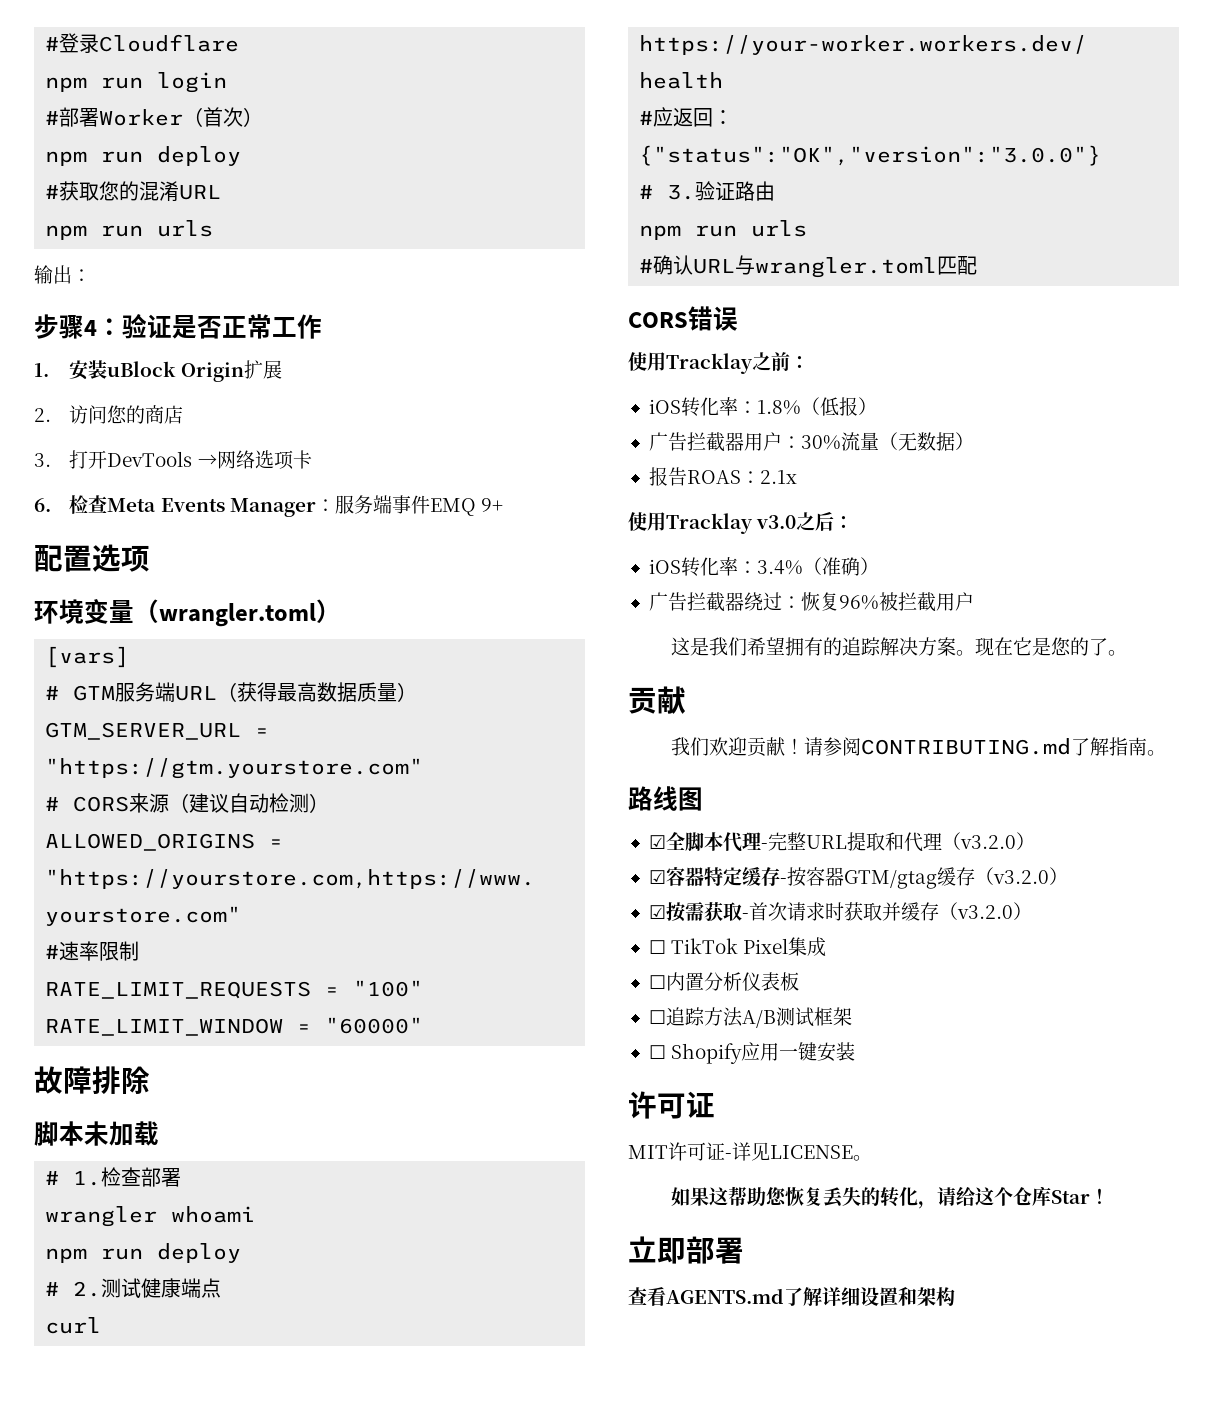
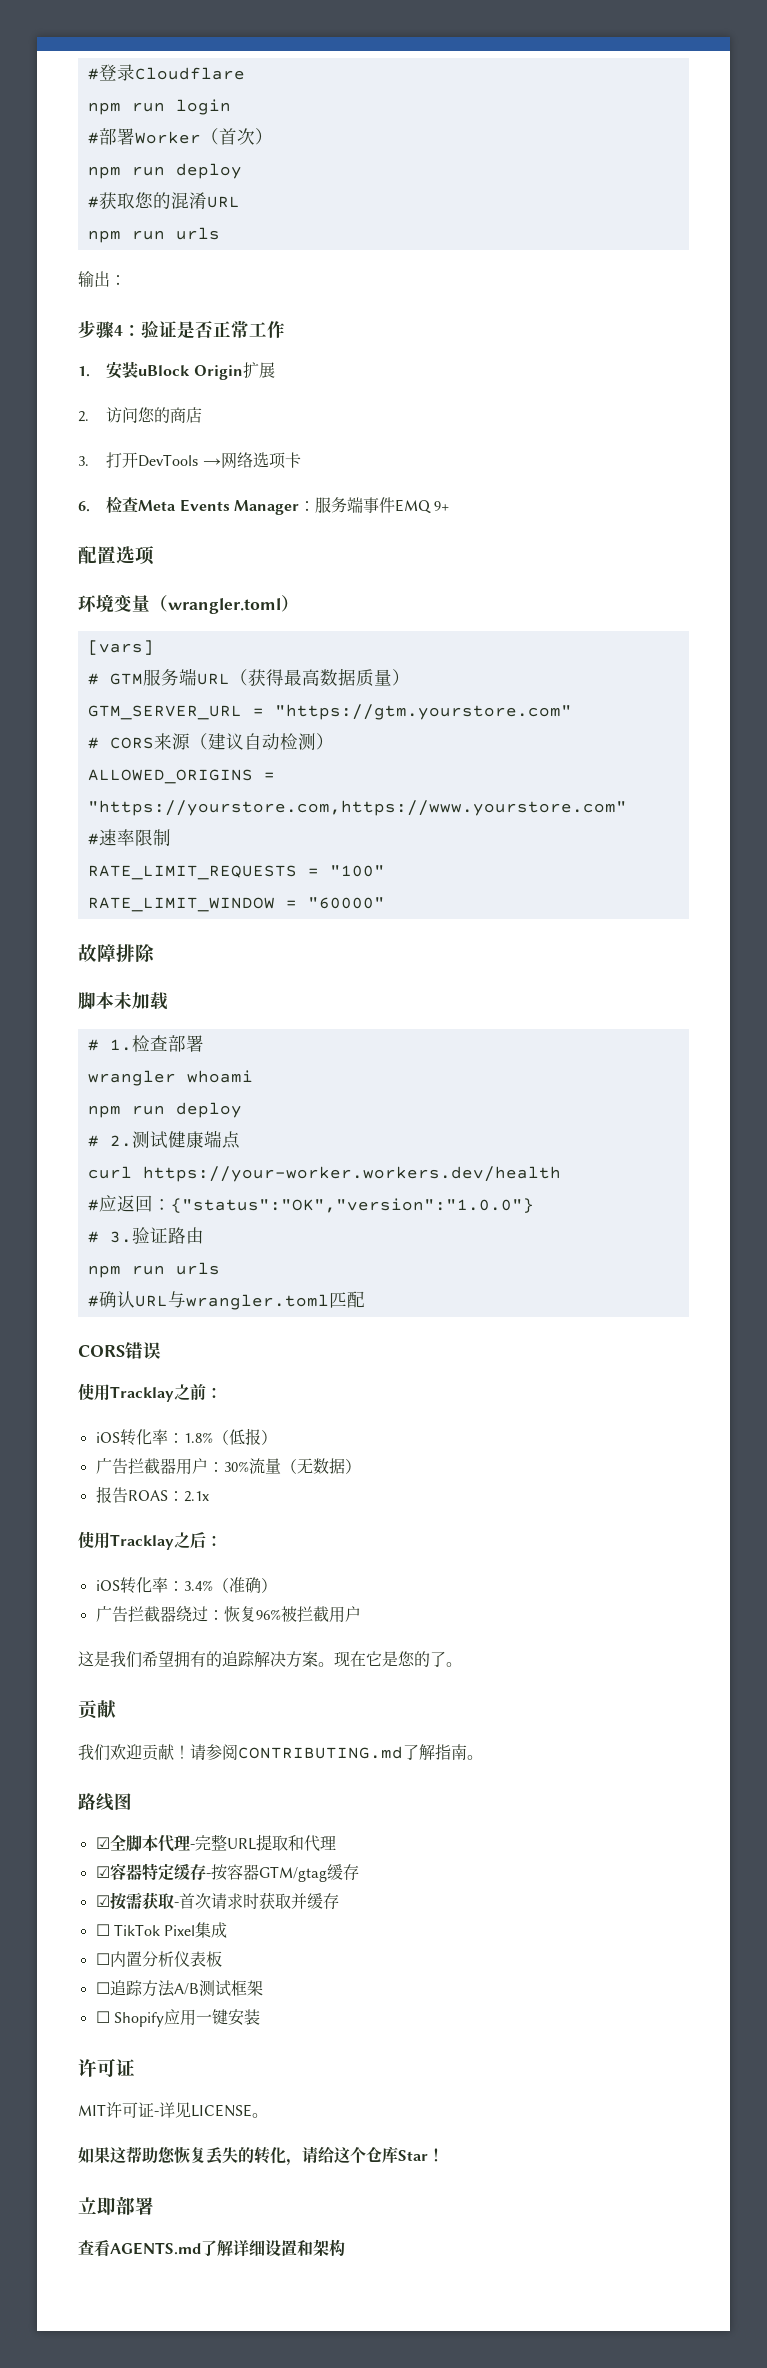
- #应返回：{"status":"OK","version":"3.0.0"}
+ #应返回：{"status":"OK","version":"1.0.0"}
- 使用Tracklay v3.0之后：
+ 使用Tracklay之后：
- ☑全脚本代理-完整URL提取和代理（v3.2.0）
+ ☑全脚本代理-完整URL提取和代理
- ☑容器特定缓存-按容器GTM/gtag缓存（v3.2.0）
+ ☑容器特定缓存-按容器GTM/gtag缓存
- ☑按需获取-首次请求时获取并缓存（v3.2.0）
+ ☑按需获取-首次请求时获取并缓存

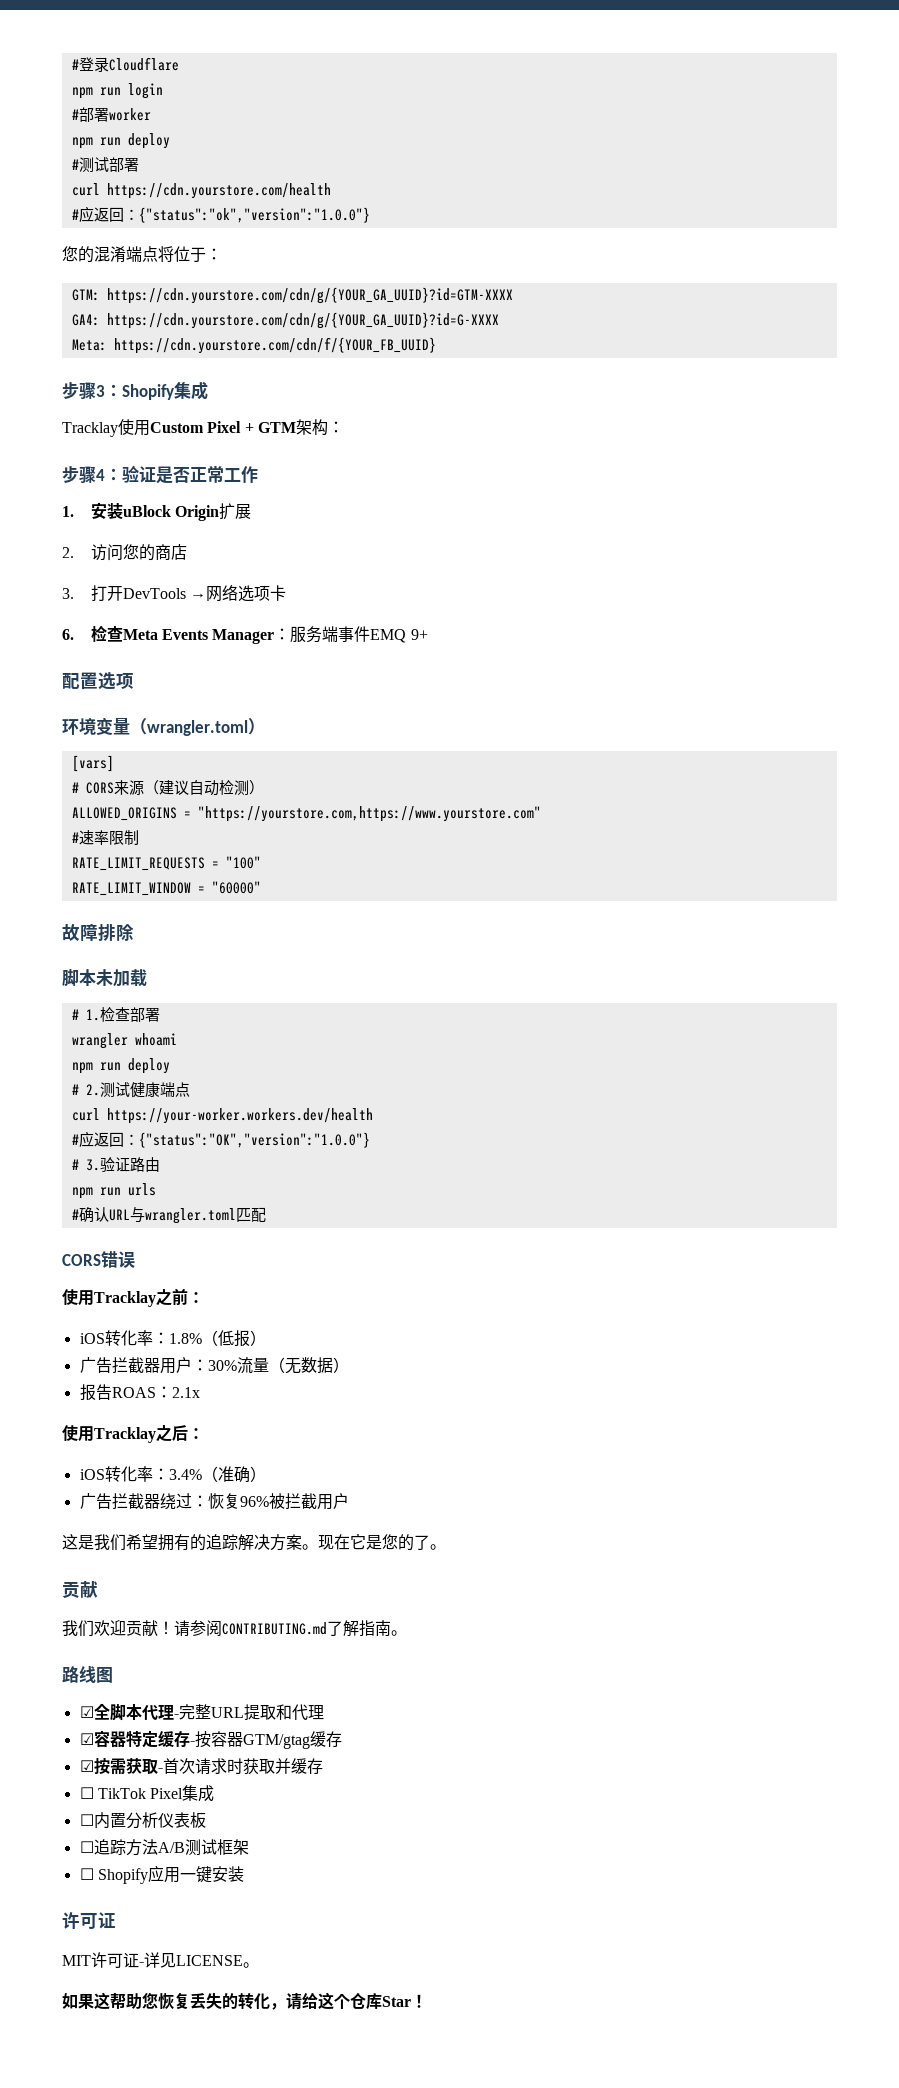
- #部署Worker（首次）
+ #部署worker
  npm run deploy
- #获取您的混淆URL
- npm run urls
- 输出：
+ #测试部署
+ curl https://cdn.yourstore.com/health
+ #应返回：{"status":"ok","version":"1.0.0"}
+ 您的混淆端点将位于：
+ GTM: https://cdn.yourstore.com/cdn/g/{YOUR_GA_UUID}?id=GTM-XXXX
+ GA4: https://cdn.yourstore.com/cdn/g/{YOUR_GA_UUID}?id=G-XXXX
+ Meta: https://cdn.yourstore.com/cdn/f/{YOUR_FB_UUID}
+ 步骤3：Shopify集成
+ Tracklay使用Custom Pixel + GTM架构：
- # GTM服务端URL（获得最高数据质量）
- GTM_SERVER_URL = "https://gtm.yourstore.com"
- 立即部署
- 查看AGENTS.md了解详细设置和架构

